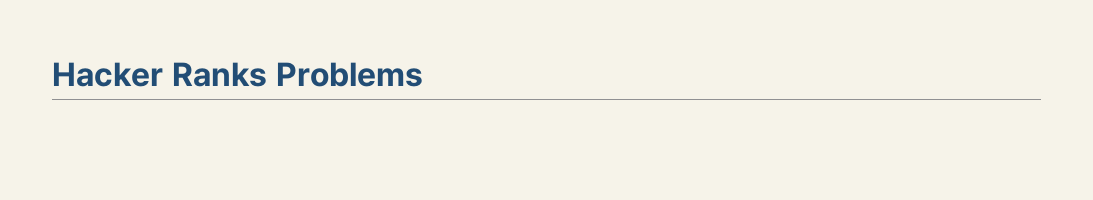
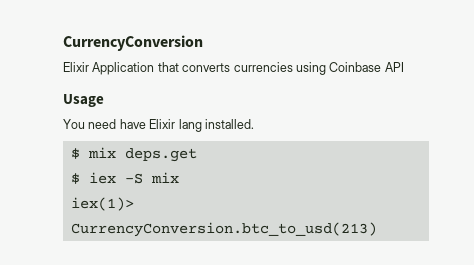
- Hacker Ranks Problems
+ CurrencyConversion
+ Elixir Application that converts currencies using Coinbase API
+ Usage
+ You need have Elixir lang installed.
+ $ mix deps.get
+ $ iex -S mix
+ iex(1)> CurrencyConversion.btc_to_usd(213)

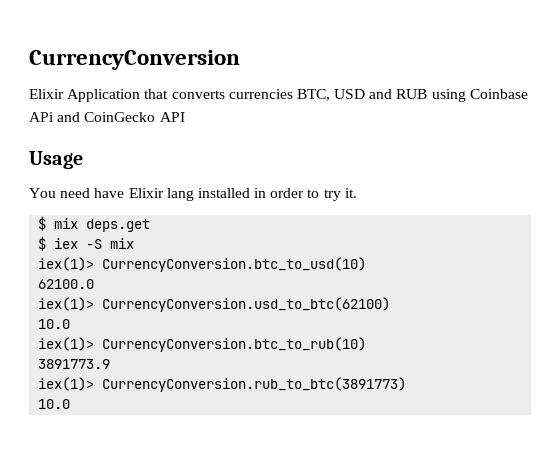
- Elixir Application that converts currencies using Coinbase API
+ Elixir Application that converts currencies BTC, USD and RUB using Coinbase APi and CoinGecko API
- You need have Elixir lang installed.
+ You need have Elixir lang installed in order to try it.
- iex(1)> CurrencyConversion.btc_to_usd(213)
+ iex(1)> CurrencyConversion.btc_to_usd(10)
+ 62100.0
+ iex(1)> CurrencyConversion.usd_to_btc(62100)
+ 10.0
+ iex(1)> CurrencyConversion.btc_to_rub(10)
+ 3891773.9
+ iex(1)> CurrencyConversion.rub_to_btc(3891773)
+ 10.0

